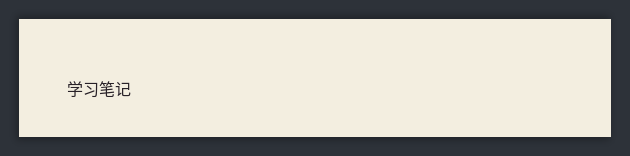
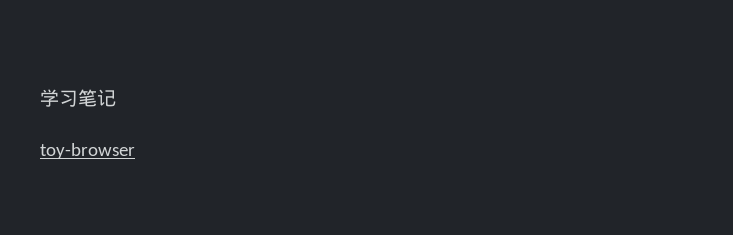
+ toy-browser

